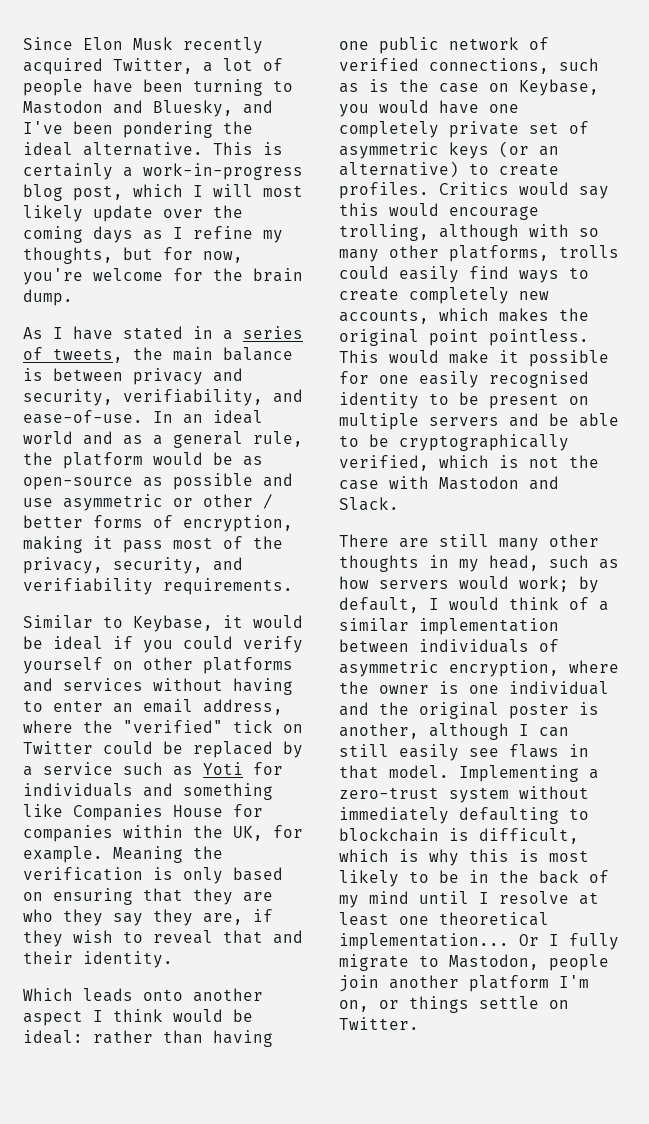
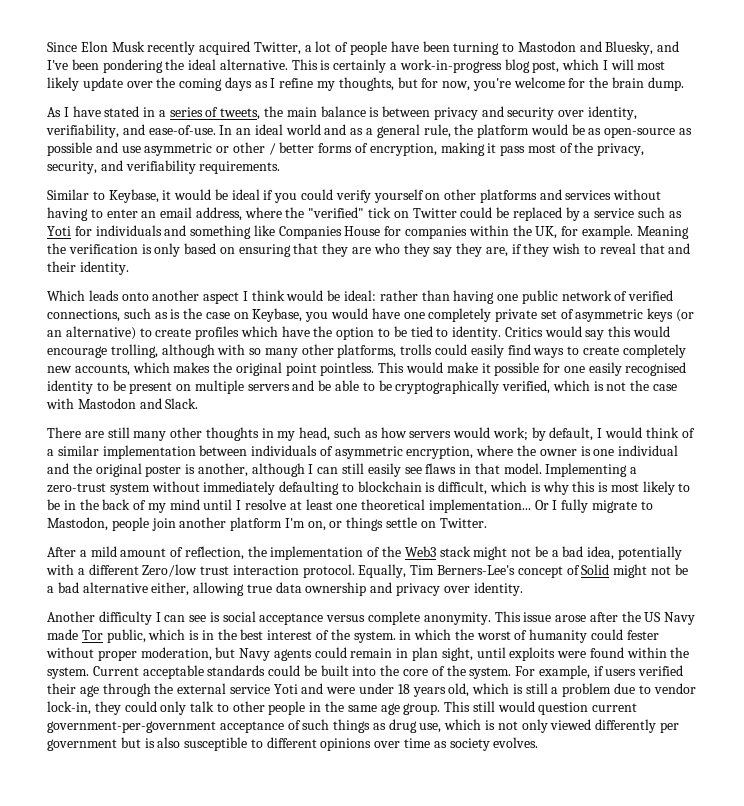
- As I have stated in a series of tweets, the main balance is between privacy and security, verifiability, and ease-of-use.
+ As I have stated in a series of tweets, the main balance is between privacy and security over identity, verifiability, and ease-of-use.
- Which leads onto another aspect I think would be ideal: rather than having one public network of verified connections, such as is the case on Keybase, you would have one completely private set of asymmetric keys (or an alternative) to create profiles.
+ Which leads onto another aspect I think would be ideal: rather than having one public network of verified connections, such as is the case on Keybase, you would have one completely private set of asymmetric keys (or an alternative) to create profiles which have the option to be tied to identity.
+ After a mild amount of reflection, the implementation of the Web3 stack might not be a bad idea, potentially with a different Zero/low trust interaction protocol. Equally, Tim Berners-Lee's concept of Solid might not be a bad alternative either, allowing true data ownership and privacy over identity.
+ Another difficulty I can see is social acceptance versus complete anonymity. This issue arose after the US Navy made Tor public, which is in the best interest of the system. in which the worst of humanity could fester without proper moderation, but Navy agents could remain in plan sight, until exploits were found within the system. Current acceptable standards could be built into the core of the system. For example, if users verified their age through the external service Yoti and were under 18 years old, which is still a problem due to vendor lock-in, they could only talk to other people in the same age group. This still would question current government-per-government acceptance of such things as drug use, which is not only viewed differently per government but is also susceptible to different opinions over time as society evolves.

